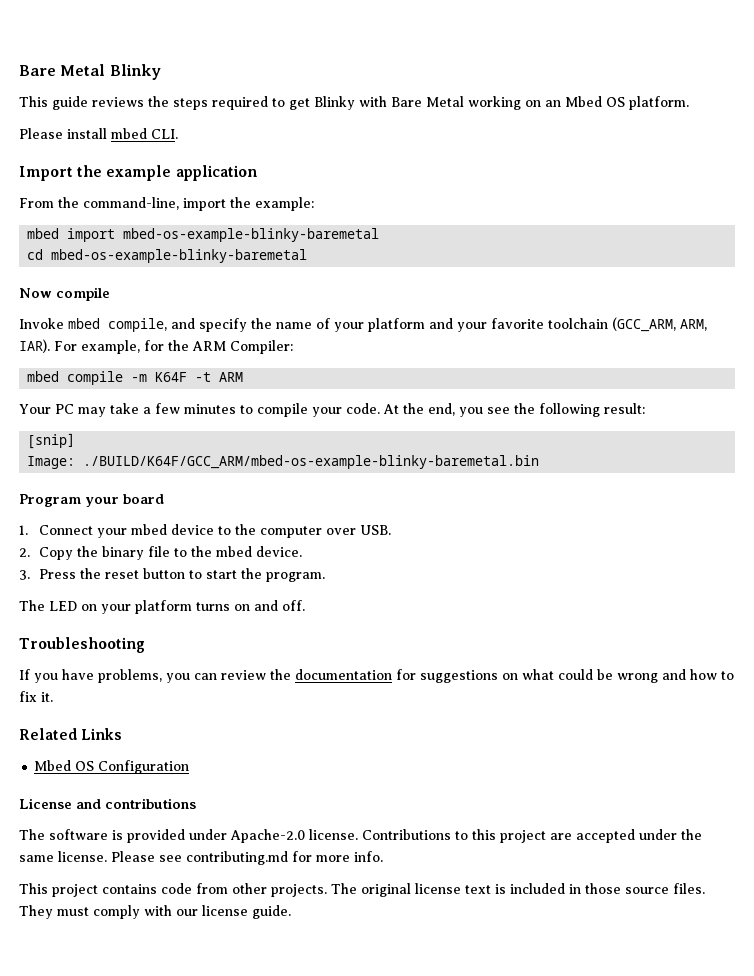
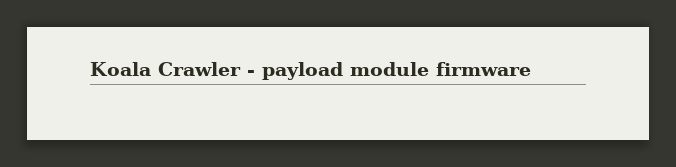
- Bare Metal Blinky
- This guide reviews the steps required to get Blinky with Bare Metal working on an Mbed OS platform.
- Please install mbed CLI.
- Import the example application
- From the command-line, import the example:
- mbed import mbed-os-example-blinky-baremetal
- cd mbed-os-example-blinky-baremetal
- Now compile
- Invoke mbed compile, and specify the name of your platform and your favorite toolchain (GCC_ARM, ARM, IAR). For example, for the ARM Compiler:
- mbed compile -m K64F -t ARM
- Your PC may take a few minutes to compile your code. At the end, you see the following result:
- [snip]
- Image: ./BUILD/K64F/GCC_ARM/mbed-os-example-blinky-baremetal.bin
- Program your board
- 1. Connect your mbed device to the computer over USB.
- 2. Copy the binary file to the mbed device.
- 3. Press the reset button to start the program.
- The LED on your platform turns on and off.
- Troubleshooting
- If you have problems, you can review the documentation for suggestions on what could be wrong and how to fix it.
- Related Links
- Mbed OS Configuration
- License and contributions
- The software is provided under Apache-2.0 license. Contributions to this project are accepted under the same license. Please see contributing.md for more info.
- This project contains code from other projects. The original license text is included in those source files. They must comply with our license guide.
+ Koala Crawler - payload module firmware

